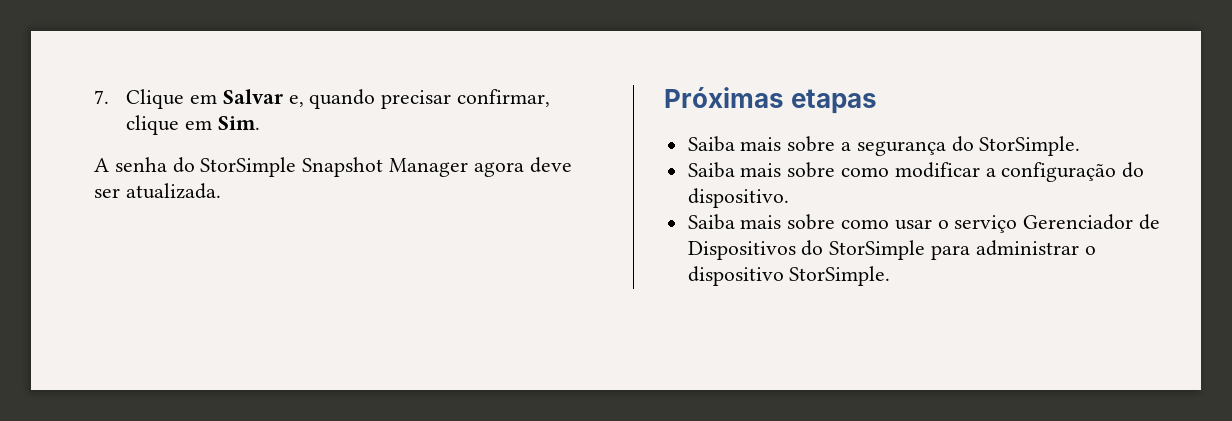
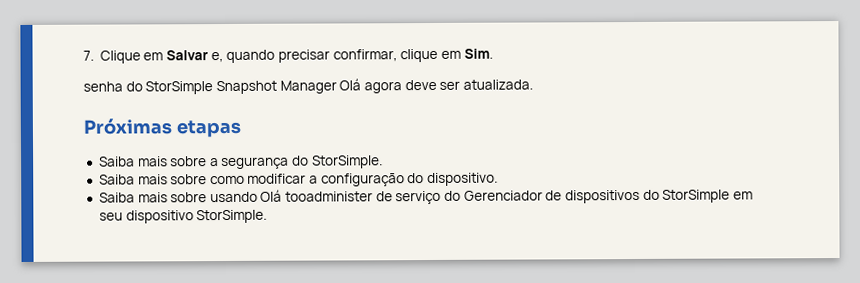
- A senha do StorSimple Snapshot Manager agora deve ser atualizada.
+ senha do StorSimple Snapshot Manager Olá agora deve ser atualizada.
- Saiba mais sobre como usar o serviço Gerenciador de Dispositivos do StorSimple para administrar o dispositivo StorSimple.
+ Saiba mais sobre usando Olá tooadminister de serviço do Gerenciador de dispositivos do StorSimple em seu dispositivo StorSimple.

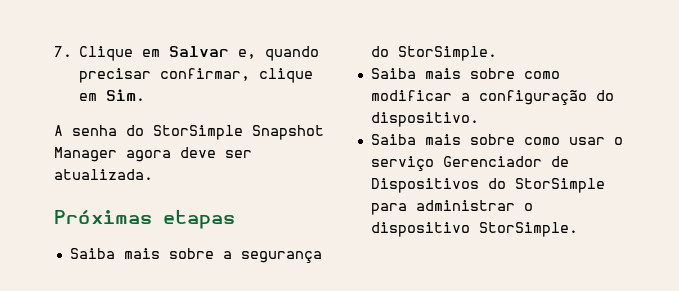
- senha do StorSimple Snapshot Manager Olá agora deve ser atualizada.
+ A senha do StorSimple Snapshot Manager agora deve ser atualizada.
- Saiba mais sobre usando Olá tooadminister de serviço do Gerenciador de dispositivos do StorSimple em seu dispositivo StorSimple.
+ Saiba mais sobre como usar o serviço Gerenciador de Dispositivos do StorSimple para administrar o dispositivo StorSimple.

